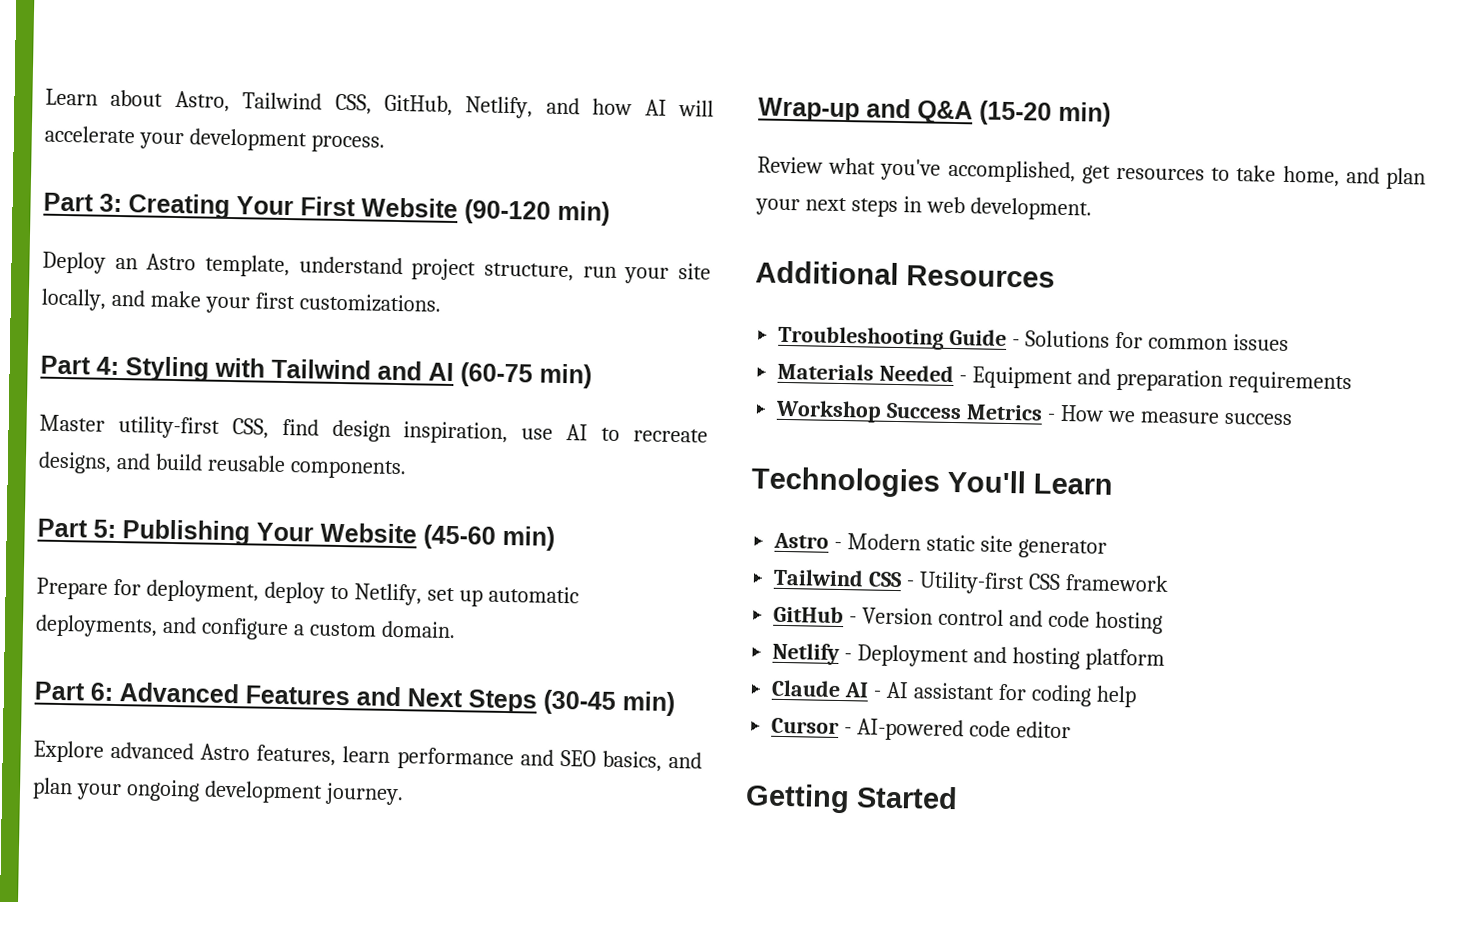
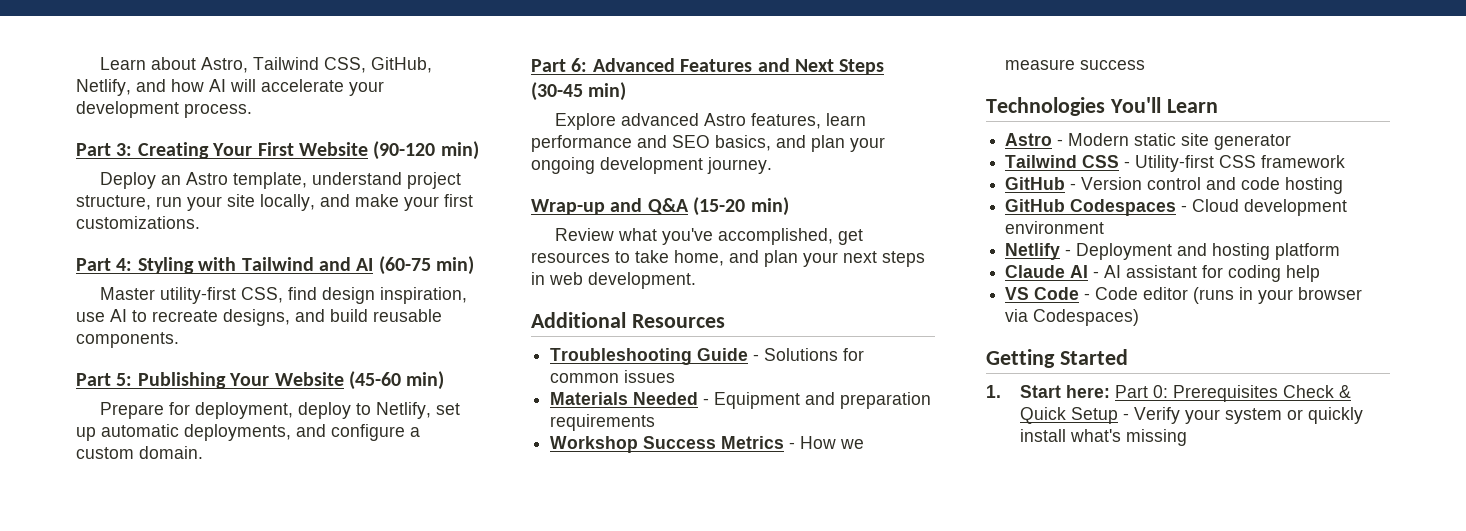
+ GitHub Codespaces - Cloud development environment
- Cursor - AI-powered code editor
+ VS Code - Code editor (runs in your browser via Codespaces)
  Getting Started
+ 1. Start here: Part 0: Prerequisites Check & Quick Setup - Verify your system or quickly install what's missing

